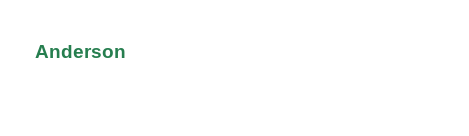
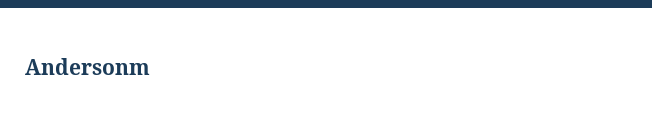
- Anderson
+ Andersonm

